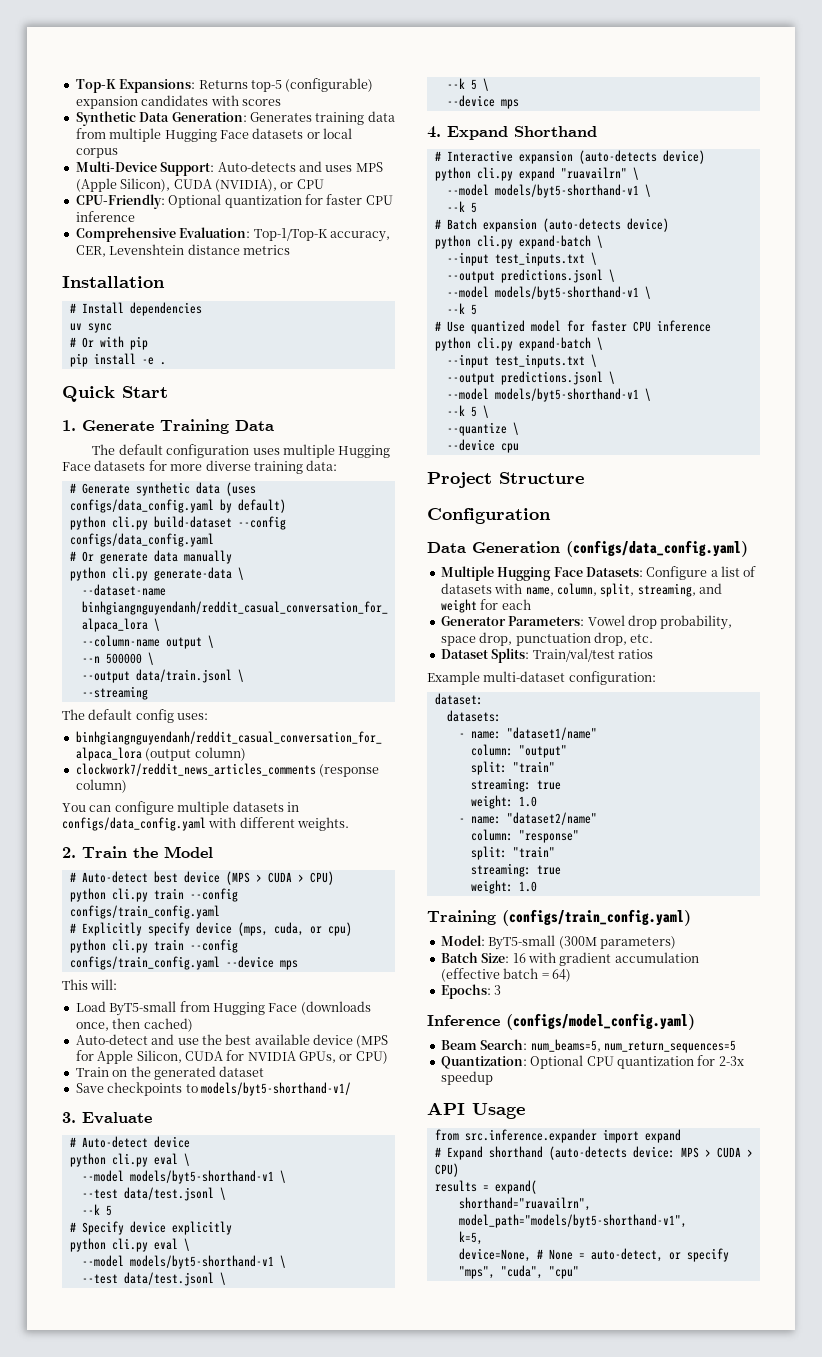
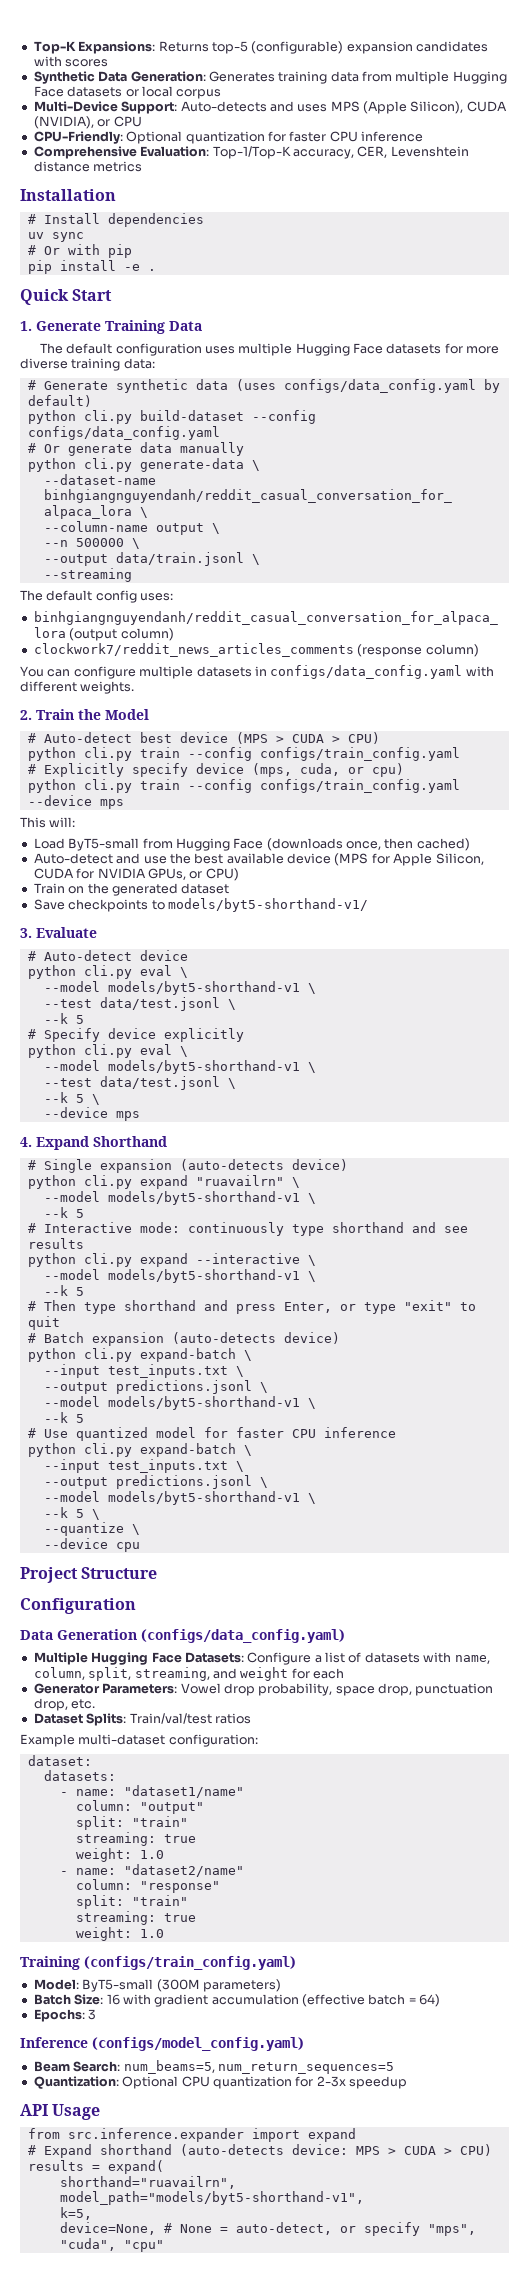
- # Interactive expansion (auto-detects device)
+ # Single expansion (auto-detects device)
+ # Interactive mode: continuously type shorthand and see results
+ python cli.py expand --interactive \
+ --model models/byt5-shorthand-v1 \
+ --k 5
+ # Then type shorthand and press Enter, or type "exit" to quit

